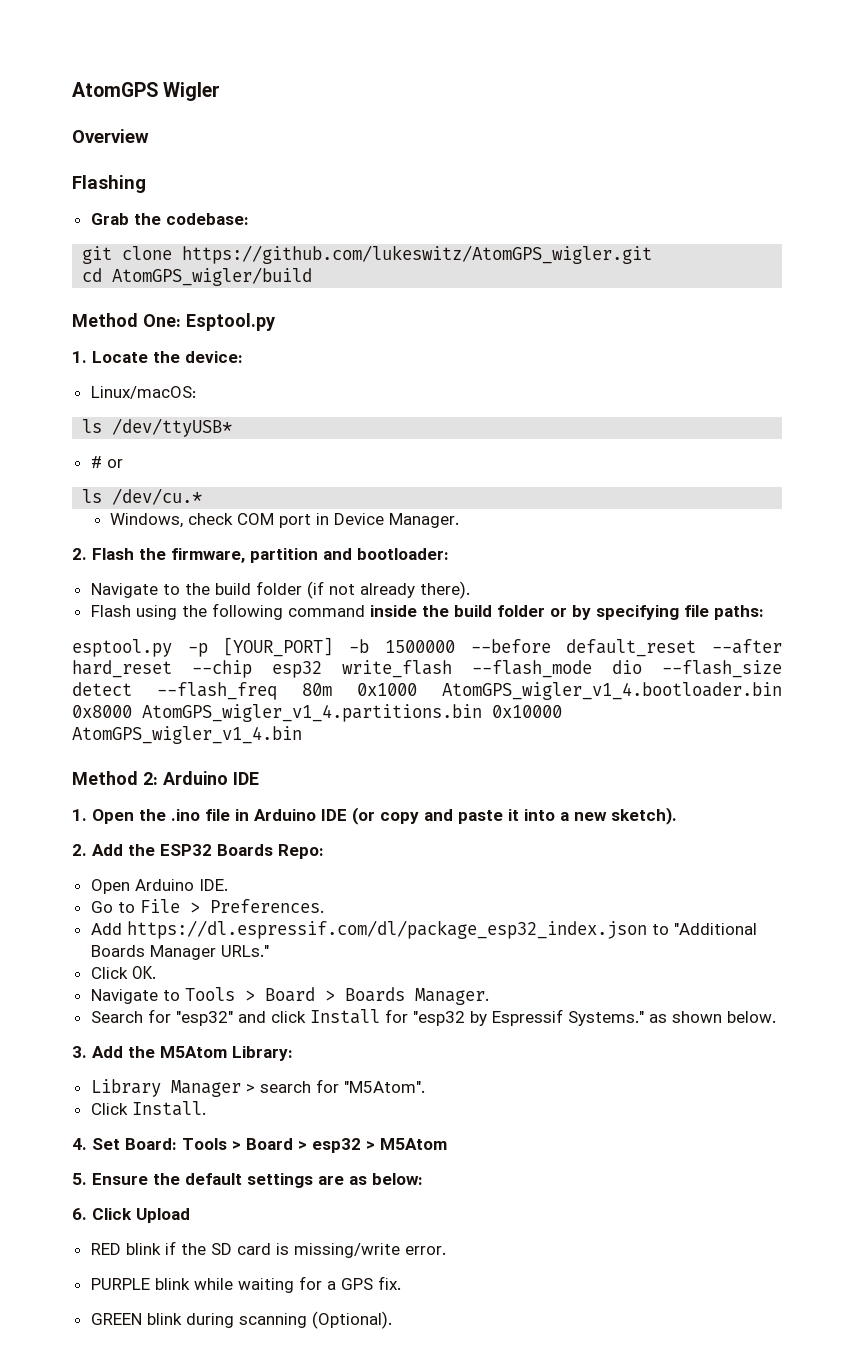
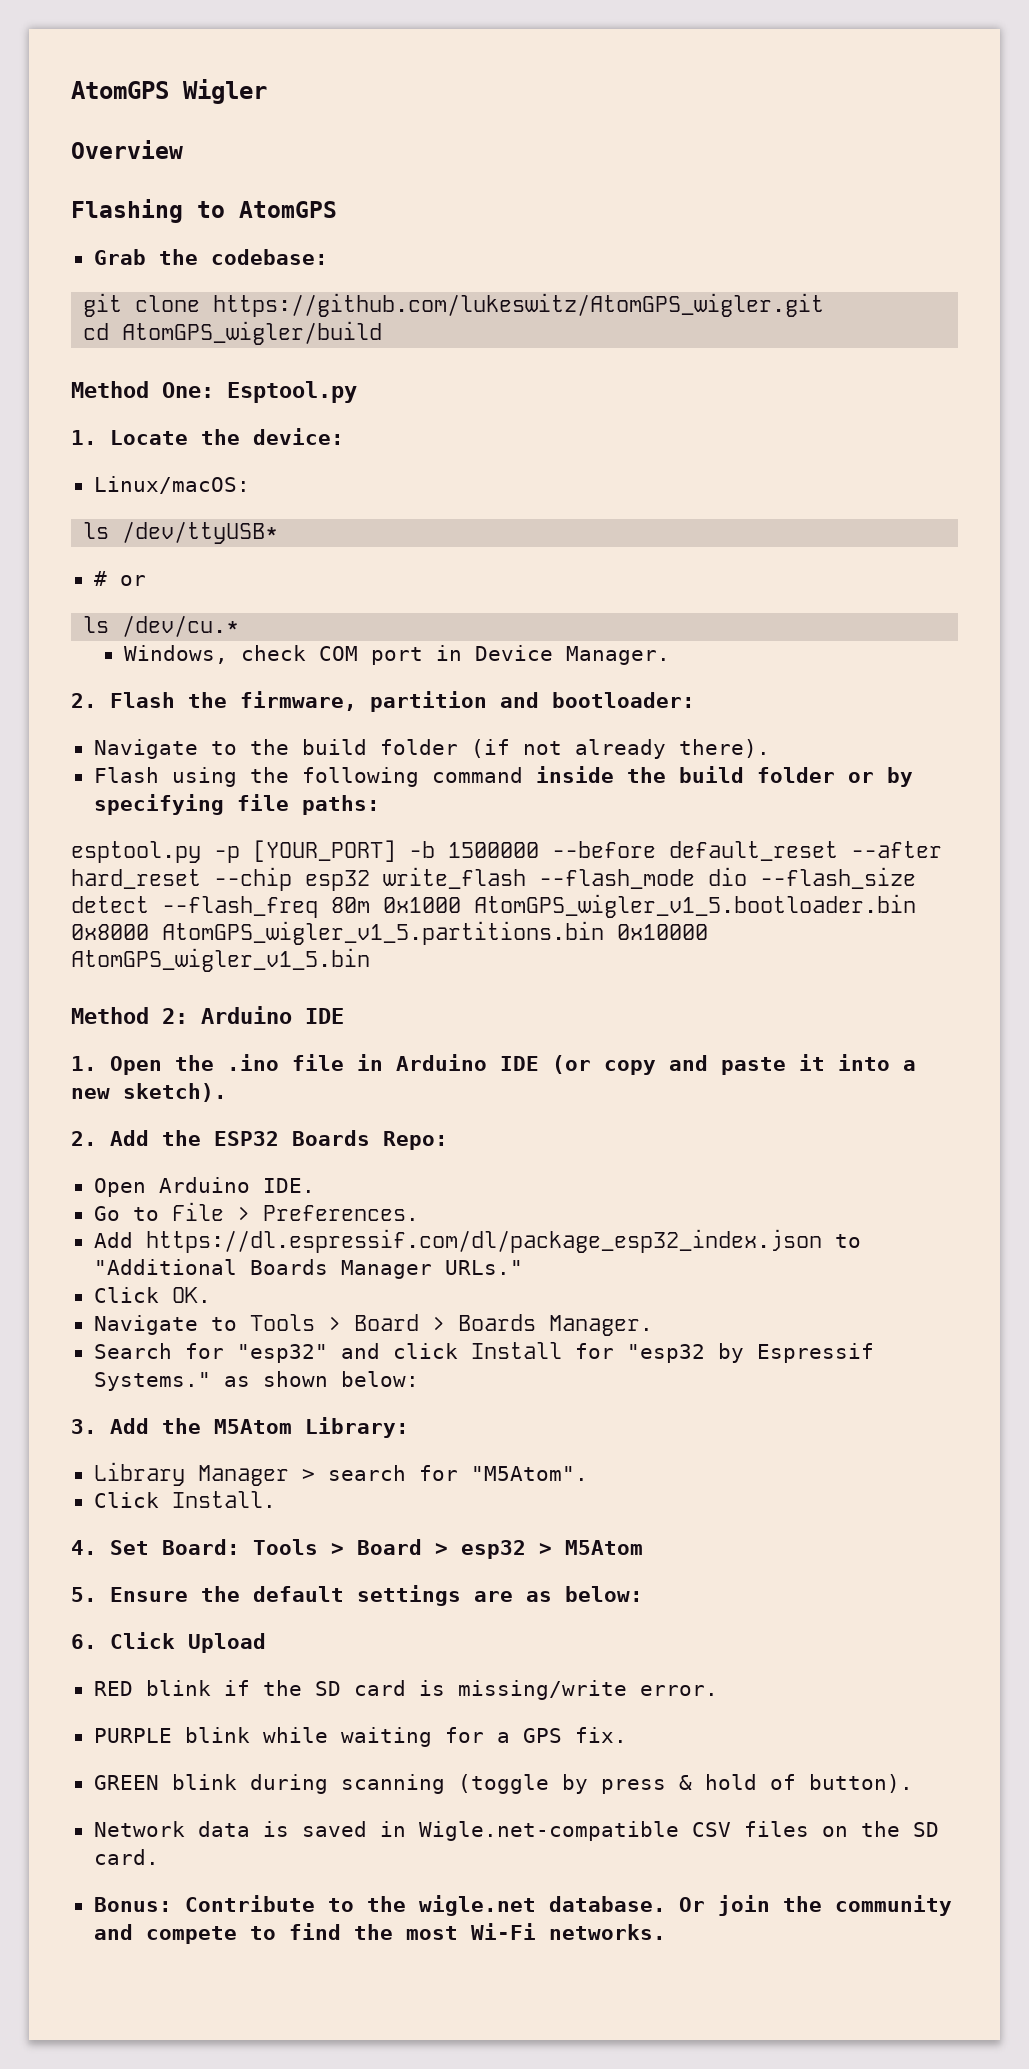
- Flashing
+ Flashing to AtomGPS
- esptool.py -p [YOUR_PORT] -b 1500000 --before default_reset --after hard_reset --chip esp32 write_flash --flash_mode dio --flash_size detect --flash_freq 80m 0x1000 AtomGPS_wigler_v1_4.bootloader.bin 0x8000 AtomGPS_wigler_v1_4.partitions.bin 0x10000 AtomGPS_wigler_v1_4.bin
+ esptool.py -p [YOUR_PORT] -b 1500000 --before default_reset --after hard_reset --chip esp32 write_flash --flash_mode dio --flash_size detect --flash_freq 80m 0x1000 AtomGPS_wigler_v1_5.bootloader.bin 0x8000 AtomGPS_wigler_v1_5.partitions.bin 0x10000 AtomGPS_wigler_v1_5.bin
- Search for "esp32" and click Install for "esp32 by Espressif Systems." as shown below.
+ Search for "esp32" and click Install for "esp32 by Espressif Systems." as shown below:
- GREEN blink during scanning (Optional).
+ GREEN blink during scanning (toggle by press & hold of button).
+ Network data is saved in Wigle.net-compatible CSV files on the SD card.
+ Bonus: Contribute to the wigle.net database. Or join the community and compete to find the most Wi-Fi networks.

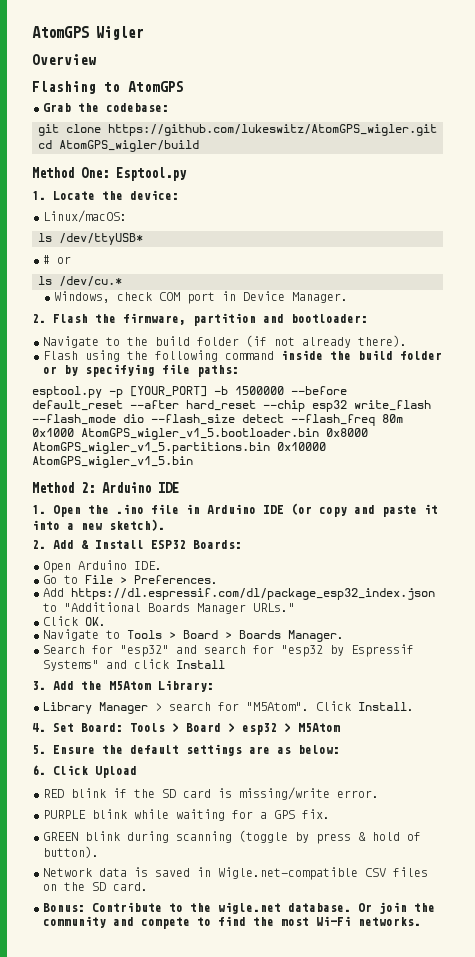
- 2. Add the ESP32 Boards Repo:
+ 2. Add & Install ESP32 Boards:
- Search for "esp32" and click Install for "esp32 by Espressif Systems." as shown below:
+ Search for "esp32" and search for "esp32 by Espressif Systems" and click Install
- Library Manager > search for "M5Atom".
- Click Install.
+ Library Manager > search for "M5Atom". Click Install.

